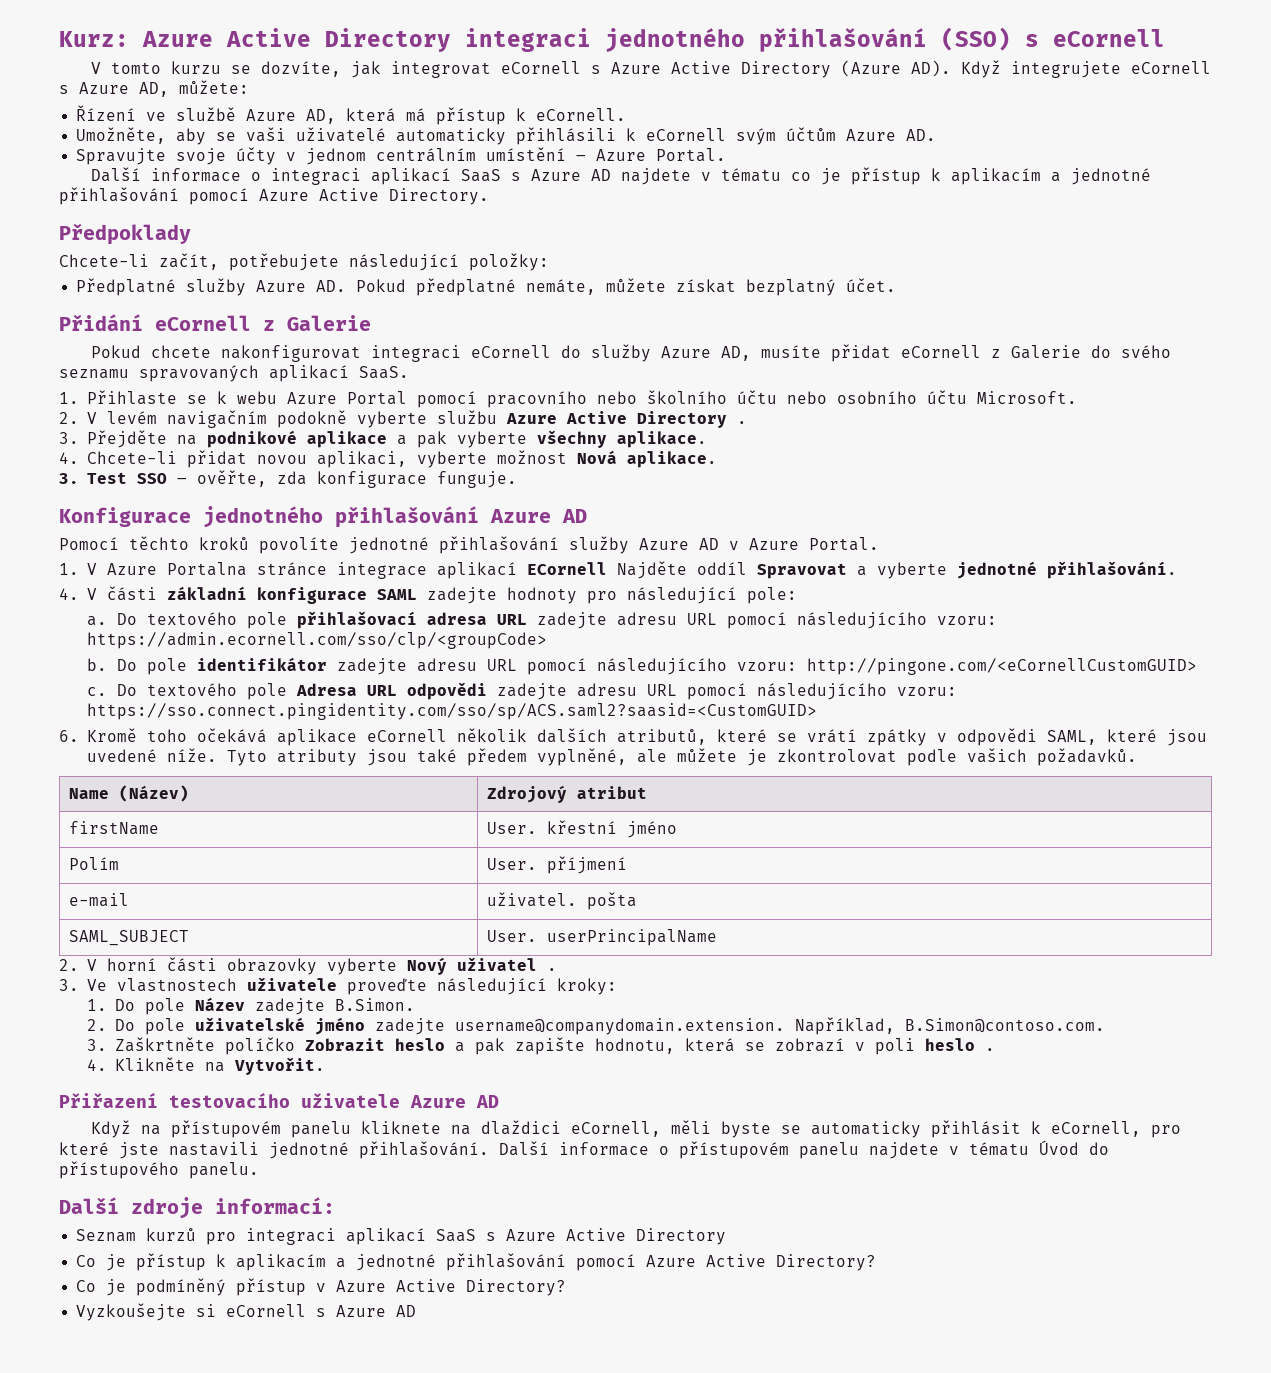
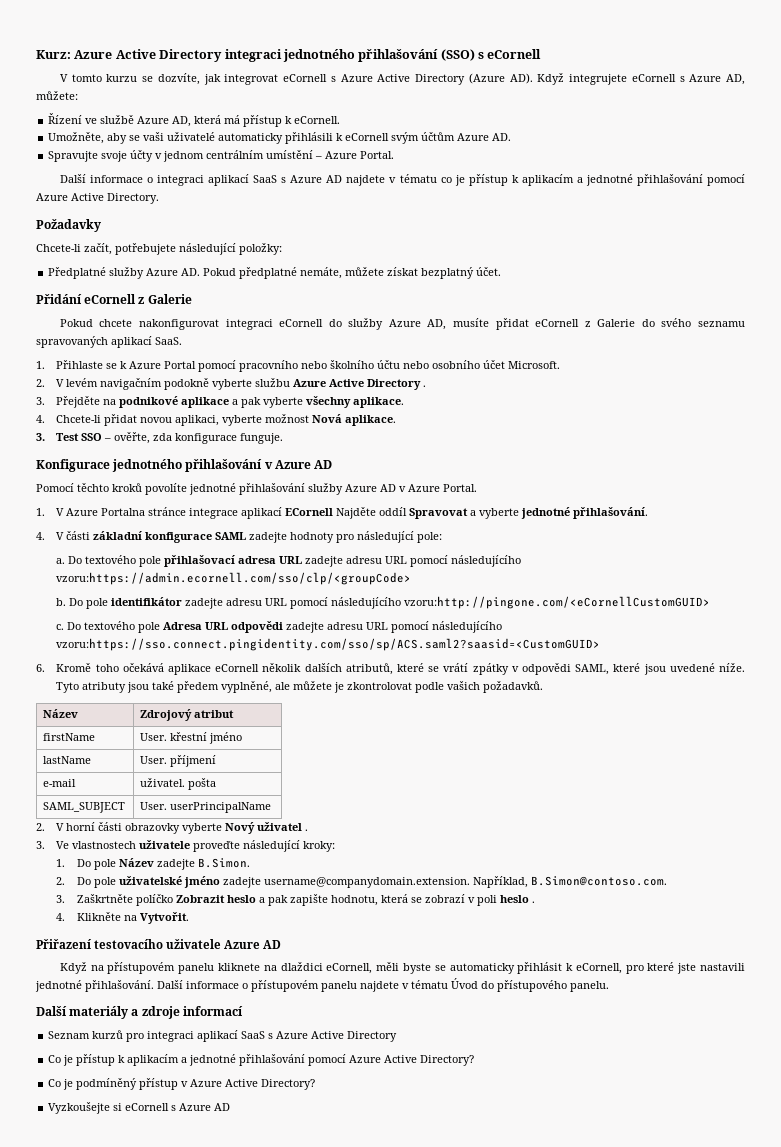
- Předpoklady
+ Požadavky
- 1. Přihlaste se k webu Azure Portal pomocí pracovního nebo školního účtu nebo osobního účtu Microsoft.
+ 1. Přihlaste se k Azure Portal pomocí pracovního nebo školního účtu nebo osobního účet Microsoft.
- Konfigurace jednotného přihlašování Azure AD
+ Konfigurace jednotného přihlašování v Azure AD
- Do textového pole přihlašovací adresa URL zadejte adresu URL pomocí následujícího vzoru: https://admin.ecornell.com/sso/clp/<groupCode>
+ Do textového pole přihlašovací adresa URL zadejte adresu URL pomocí následujícího vzoru:https://admin.ecornell.com/sso/clp/<groupCode>
- Do pole identifikátor zadejte adresu URL pomocí následujícího vzoru: http://pingone.com/<eCornellCustomGUID>
+ Do pole identifikátor zadejte adresu URL pomocí následujícího vzoru:http://pingone.com/<eCornellCustomGUID>
- Do textového pole Adresa URL odpovědi zadejte adresu URL pomocí následujícího vzoru: https://sso.connect.pingidentity.com/sso/sp/ACS.saml2?saasid=<CustomGUID>
+ Do textového pole Adresa URL odpovědi zadejte adresu URL pomocí následujícího vzoru:https://sso.connect.pingidentity.com/sso/sp/ACS.saml2?saasid=<CustomGUID>
- Name (Název) | Zdrojový atribut
+ Název | Zdrojový atribut
- Polím | User. příjmení
+ lastName | User. příjmení
- Další zdroje informací:
+ Další materiály a zdroje informací

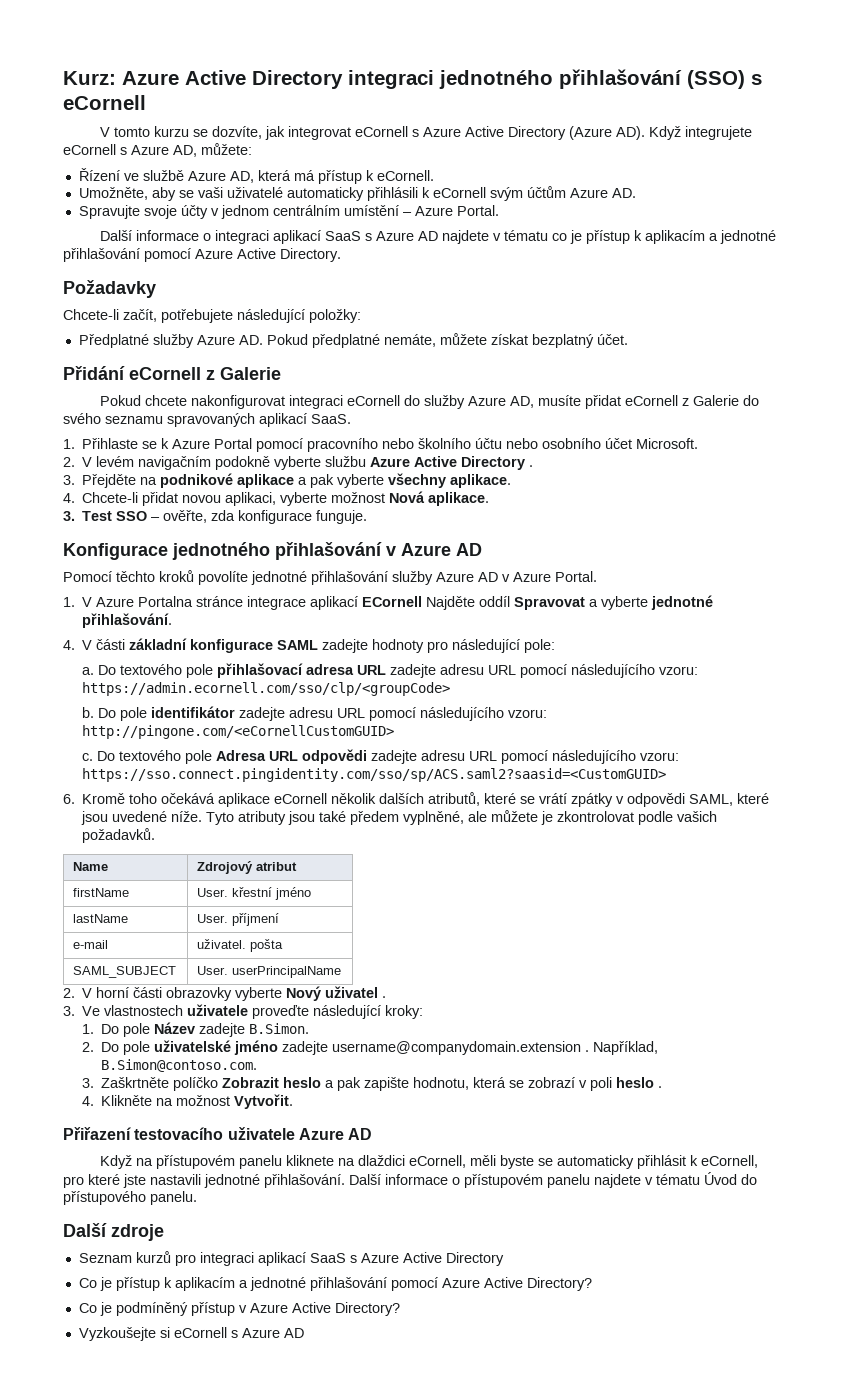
- Do textového pole přihlašovací adresa URL zadejte adresu URL pomocí následujícího vzoru:https://admin.ecornell.com/sso/clp/<groupCode>
+ Do textového pole přihlašovací adresa URL zadejte adresu URL pomocí následujícího vzoru: https://admin.ecornell.com/sso/clp/<groupCode>
- Do pole identifikátor zadejte adresu URL pomocí následujícího vzoru:http://pingone.com/<eCornellCustomGUID>
+ Do pole identifikátor zadejte adresu URL pomocí následujícího vzoru: http://pingone.com/<eCornellCustomGUID>
- Do textového pole Adresa URL odpovědi zadejte adresu URL pomocí následujícího vzoru:https://sso.connect.pingidentity.com/sso/sp/ACS.saml2?saasid=<CustomGUID>
+ Do textového pole Adresa URL odpovědi zadejte adresu URL pomocí následujícího vzoru: https://sso.connect.pingidentity.com/sso/sp/ACS.saml2?saasid=<CustomGUID>
- Název | Zdrojový atribut
+ Name | Zdrojový atribut
- 2. Do pole uživatelské jméno zadejte username@companydomain.extension. Například, B.Simon@contoso.com.
+ 2. Do pole uživatelské jméno zadejte username@companydomain.extension . Například, B.Simon@contoso.com.
- 4. Klikněte na Vytvořit.
+ 4. Klikněte na možnost Vytvořit.
- Další materiály a zdroje informací
+ Další zdroje

